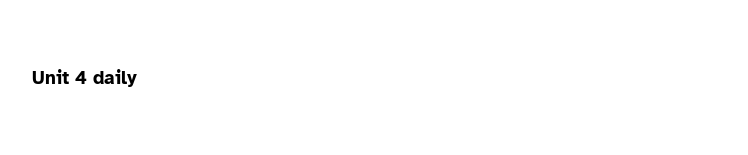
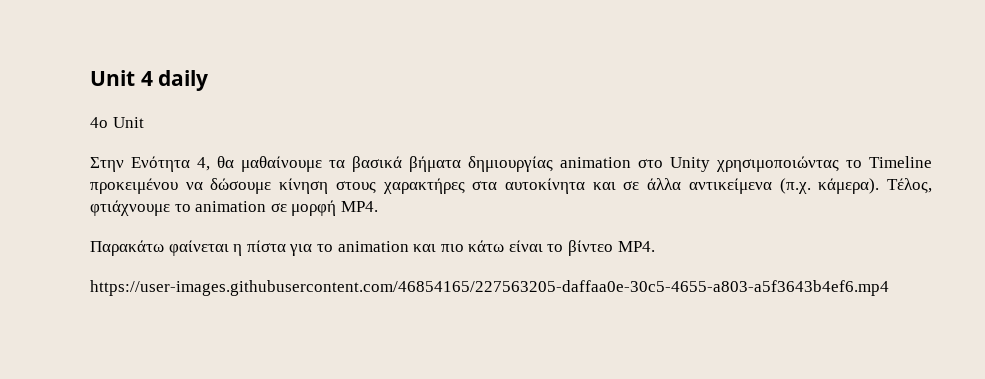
+ 4ο Unit
+ Στην Ενότητα 4, θα μαθαίνουμε τα βασικά βήματα δημιουργίας animation στο Unity χρησιμοποιώντας το Timeline προκειμένου να δώσουμε κίνηση στους χαρακτήρες στα αυτοκίνητα και σε άλλα αντικείμενα (π.χ. κάμερα). Τέλος, φτιάχνουμε το animation σε μορφή MP4.
+ Παρακάτω φαίνεται η πίστα για το animation και πιο κάτω είναι το βίντεο MP4.
+ https://user-images.githubusercontent.com/46854165/227563205-daffaa0e-30c5-4655-a803-a5f3643b4ef6.mp4

